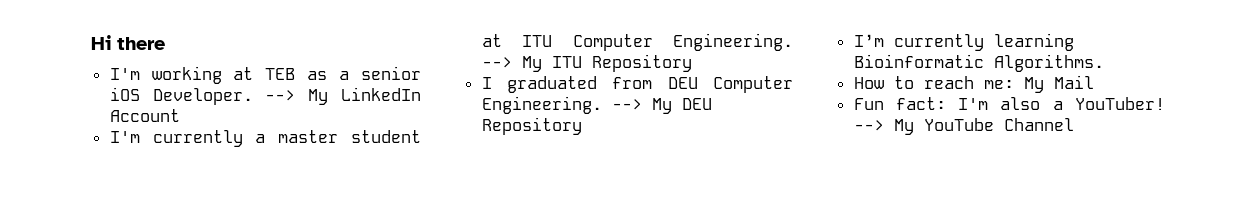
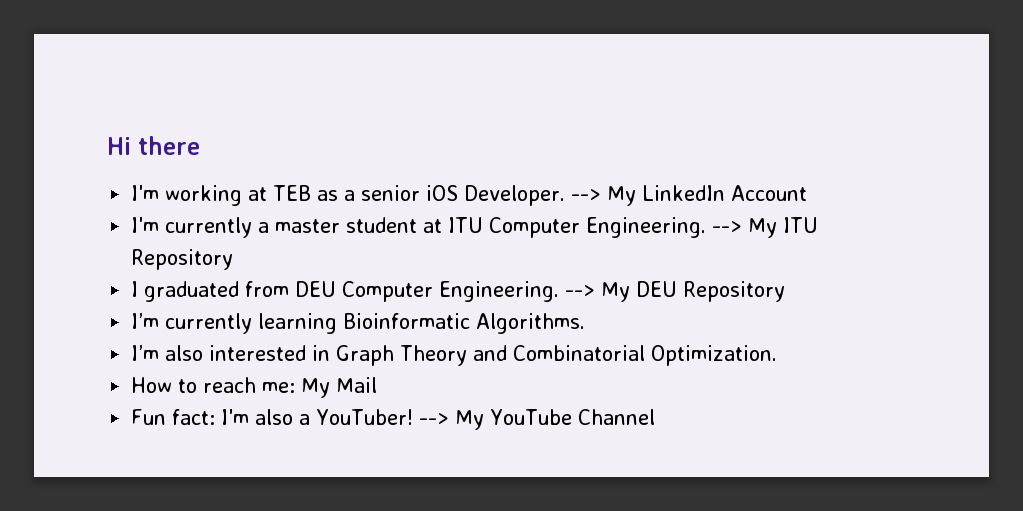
+ I’m also interested in Graph Theory and Combinatorial Optimization.

